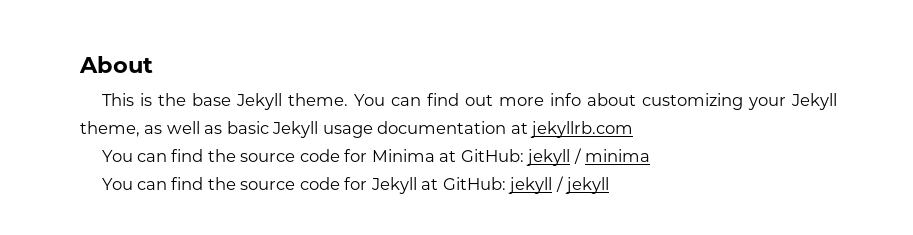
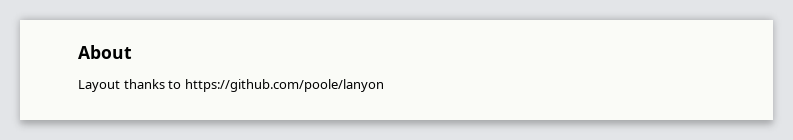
- This is the base Jekyll theme. You can find out more info about customizing your Jekyll theme, as well as basic Jekyll usage documentation at jekyllrb.com
- You can find the source code for Minima at GitHub: jekyll / minima
- You can find the source code for Jekyll at GitHub: jekyll / jekyll
+ Layout thanks to https://github.com/poole/lanyon

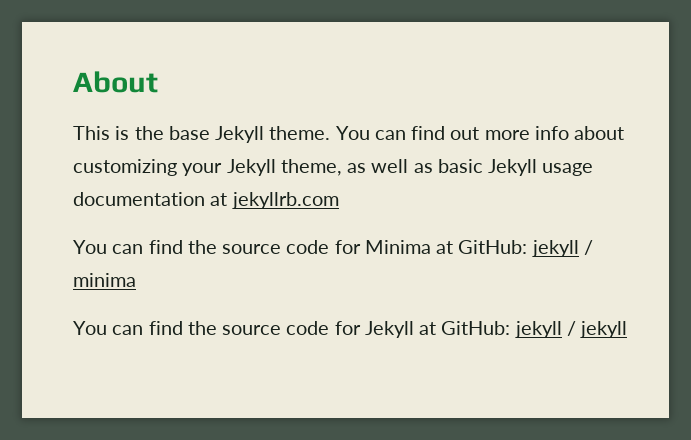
- Layout thanks to https://github.com/poole/lanyon
+ This is the base Jekyll theme. You can find out more info about customizing your Jekyll theme, as well as basic Jekyll usage documentation at jekyllrb.com
+ You can find the source code for Minima at GitHub: jekyll / minima
+ You can find the source code for Jekyll at GitHub: jekyll / jekyll

